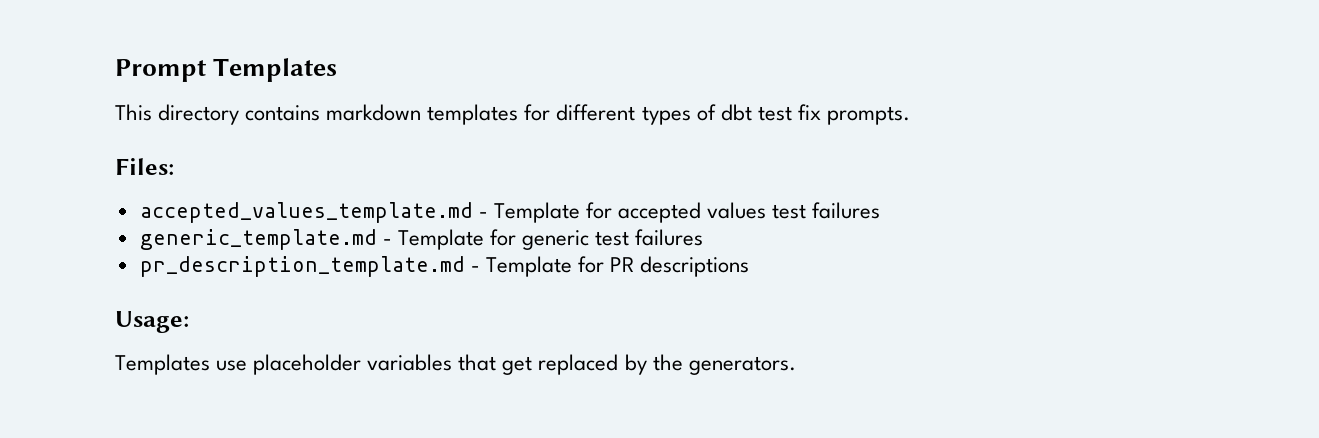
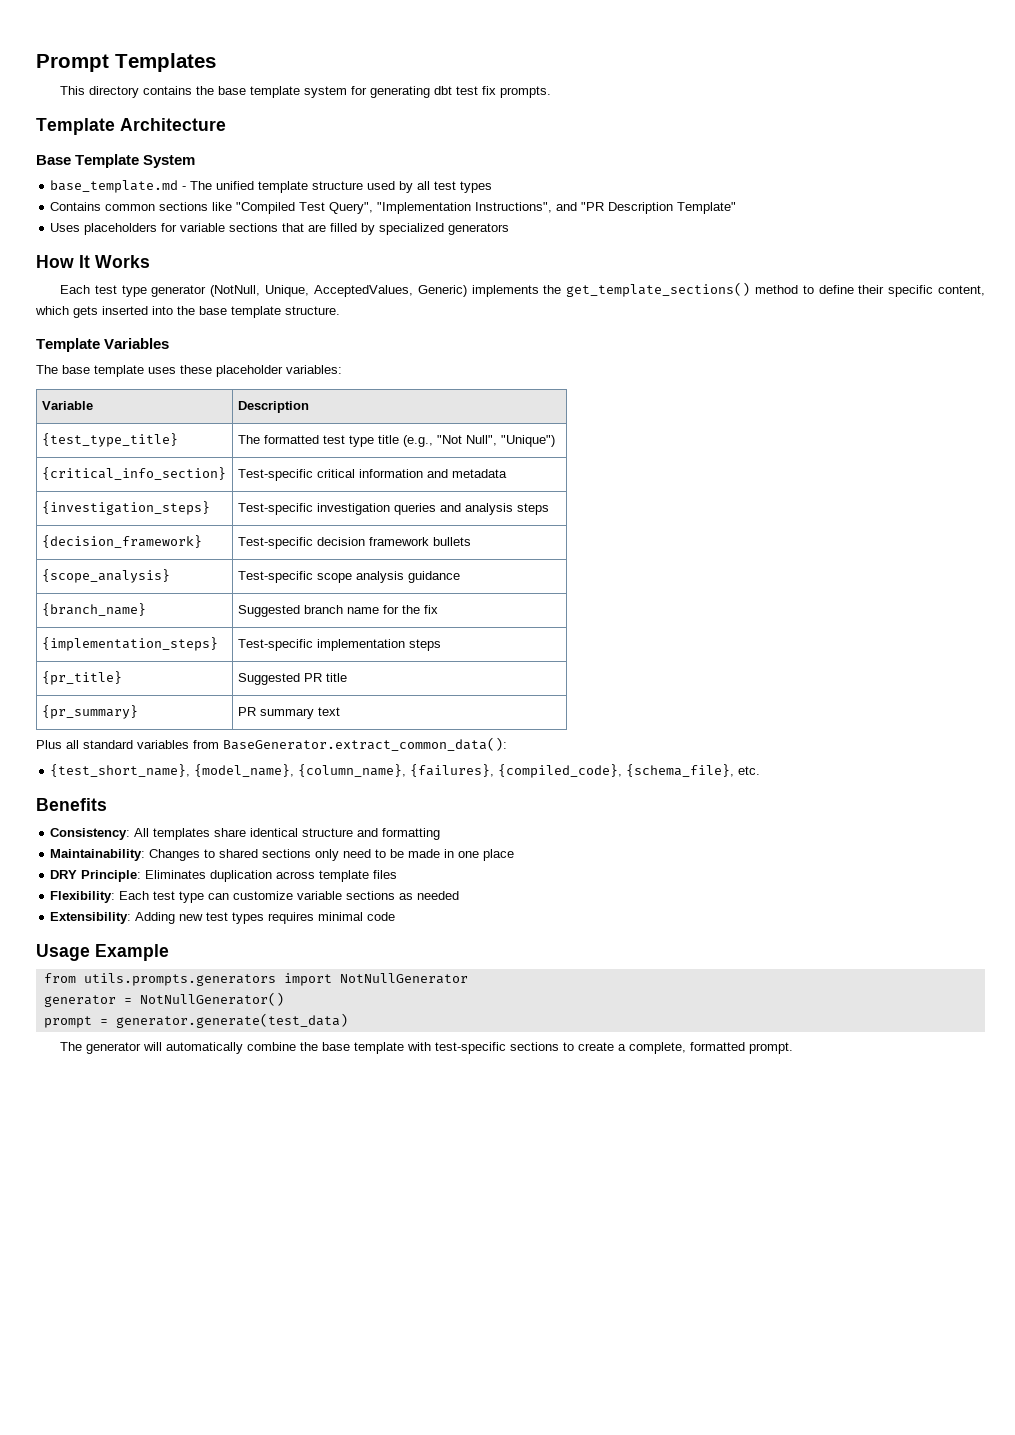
- This directory contains markdown templates for different types of dbt test fix prompts.
- Files:
- accepted_values_template.md - Template for accepted values test failures
- generic_template.md - Template for generic test failures
- pr_description_template.md - Template for PR descriptions
- Usage:
- Templates use placeholder variables that get replaced by the generators.
+ This directory contains the base template system for generating dbt test fix prompts.
+ Template Architecture
+ Base Template System
+ base_template.md - The unified template structure used by all test types
+ Contains common sections like "Compiled Test Query", "Implementation Instructions", and "PR Description Template"
+ Uses placeholders for variable sections that are filled by specialized generators
+ How It Works
+ Each test type generator (NotNull, Unique, AcceptedValues, Generic) implements the get_template_sections() method to define their specific content, which gets inserted into the base template structure.
+ Template Variables
+ The base template uses these placeholder variables:
+ Variable | Description
+ {test_type_title} | The formatted test type title (e.g., "Not Null", "Unique")
+ {critical_info_section} | Test-specific critical information and metadata
+ {investigation_steps} | Test-specific investigation queries and analysis steps
+ {decision_framework} | Test-specific decision framework bullets
+ {scope_analysis} | Test-specific scope analysis guidance
+ {branch_name} | Suggested branch name for the fix
+ {implementation_steps} | Test-specific implementation steps
+ {pr_title} | Suggested PR title
+ {pr_summary} | PR summary text
+ Plus all standard variables from BaseGenerator.extract_common_data():
+ {test_short_name}, {model_name}, {column_name}, {failures}, {compiled_code}, {schema_file}, etc.
+ Benefits
+ Consistency: All templates share identical structure and formatting
+ Maintainability: Changes to shared sections only need to be made in one place
+ DRY Principle: Eliminates duplication across template files
+ Flexibility: Each test type can customize variable sections as needed
+ Extensibility: Adding new test types requires minimal code
+ Usage Example
+ from utils.prompts.generators import NotNullGenerator
+ generator = NotNullGenerator()
+ prompt = generator.generate(test_data)
+ The generator will automatically combine the base template with test-specific sections to create a complete, formatted prompt.

